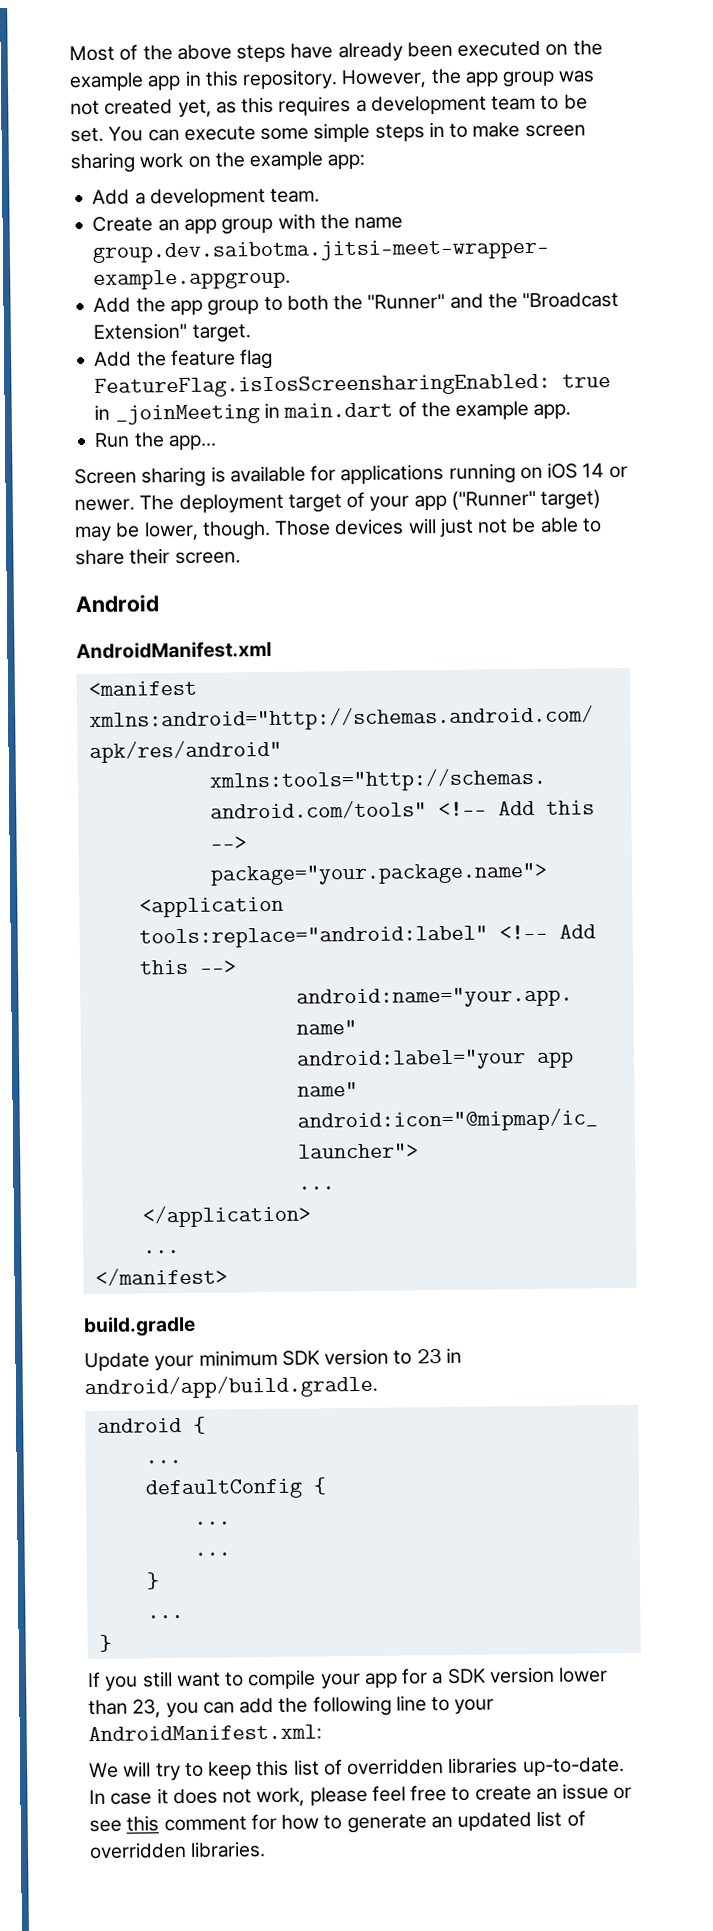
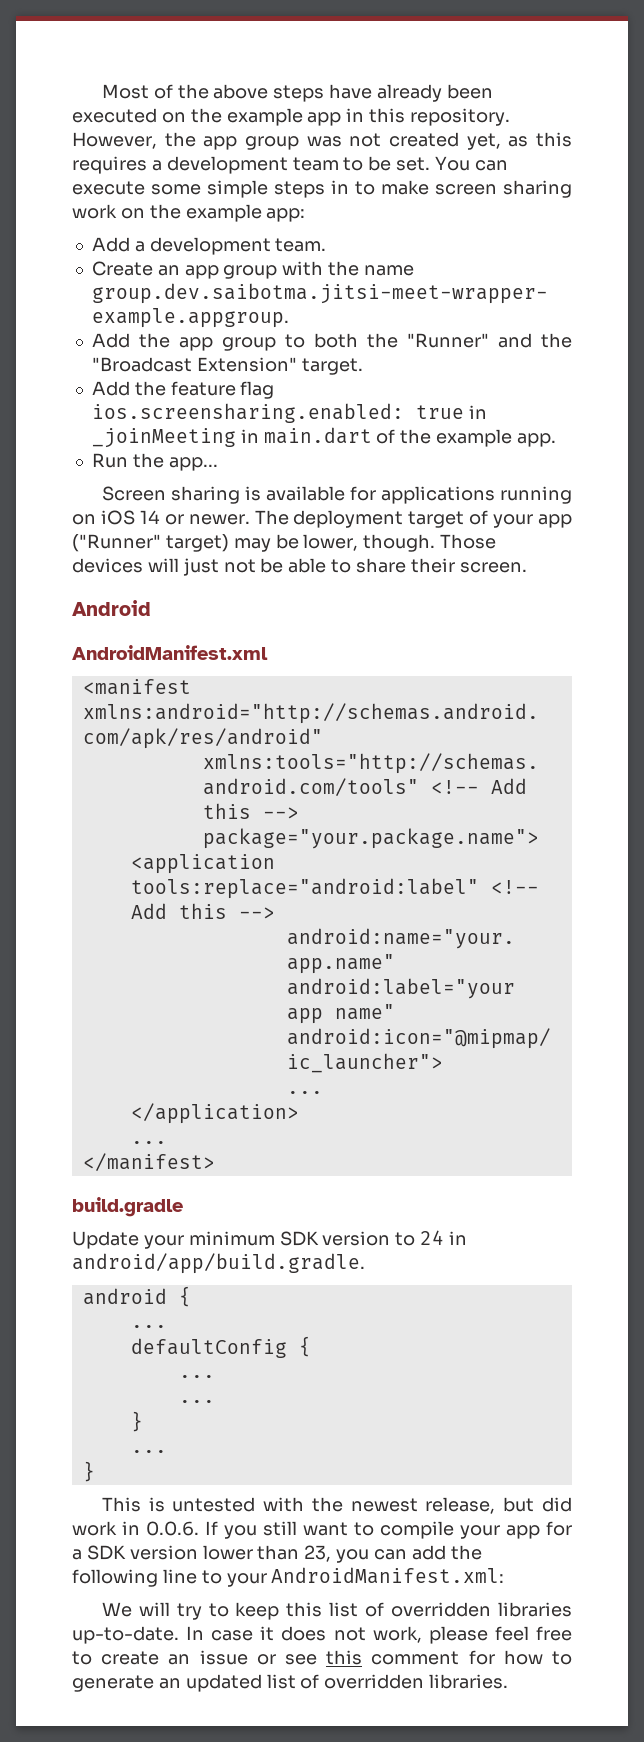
- Add the feature flag FeatureFlag.isIosScreensharingEnabled: true in _joinMeeting in main.dart of the example app.
+ Add the feature flag ios.screensharing.enabled: true in _joinMeeting in main.dart of the example app.
- Update your minimum SDK version to 23 in android/app/build.gradle.
+ Update your minimum SDK version to 24 in android/app/build.gradle.
- If you still want to compile your app for a SDK version lower than 23, you can add the following line to your AndroidManifest.xml:
+ This is untested with the newest release, but did work in 0.0.6. If you still want to compile your app for a SDK version lower than 23, you can add the following line to your AndroidManifest.xml:

